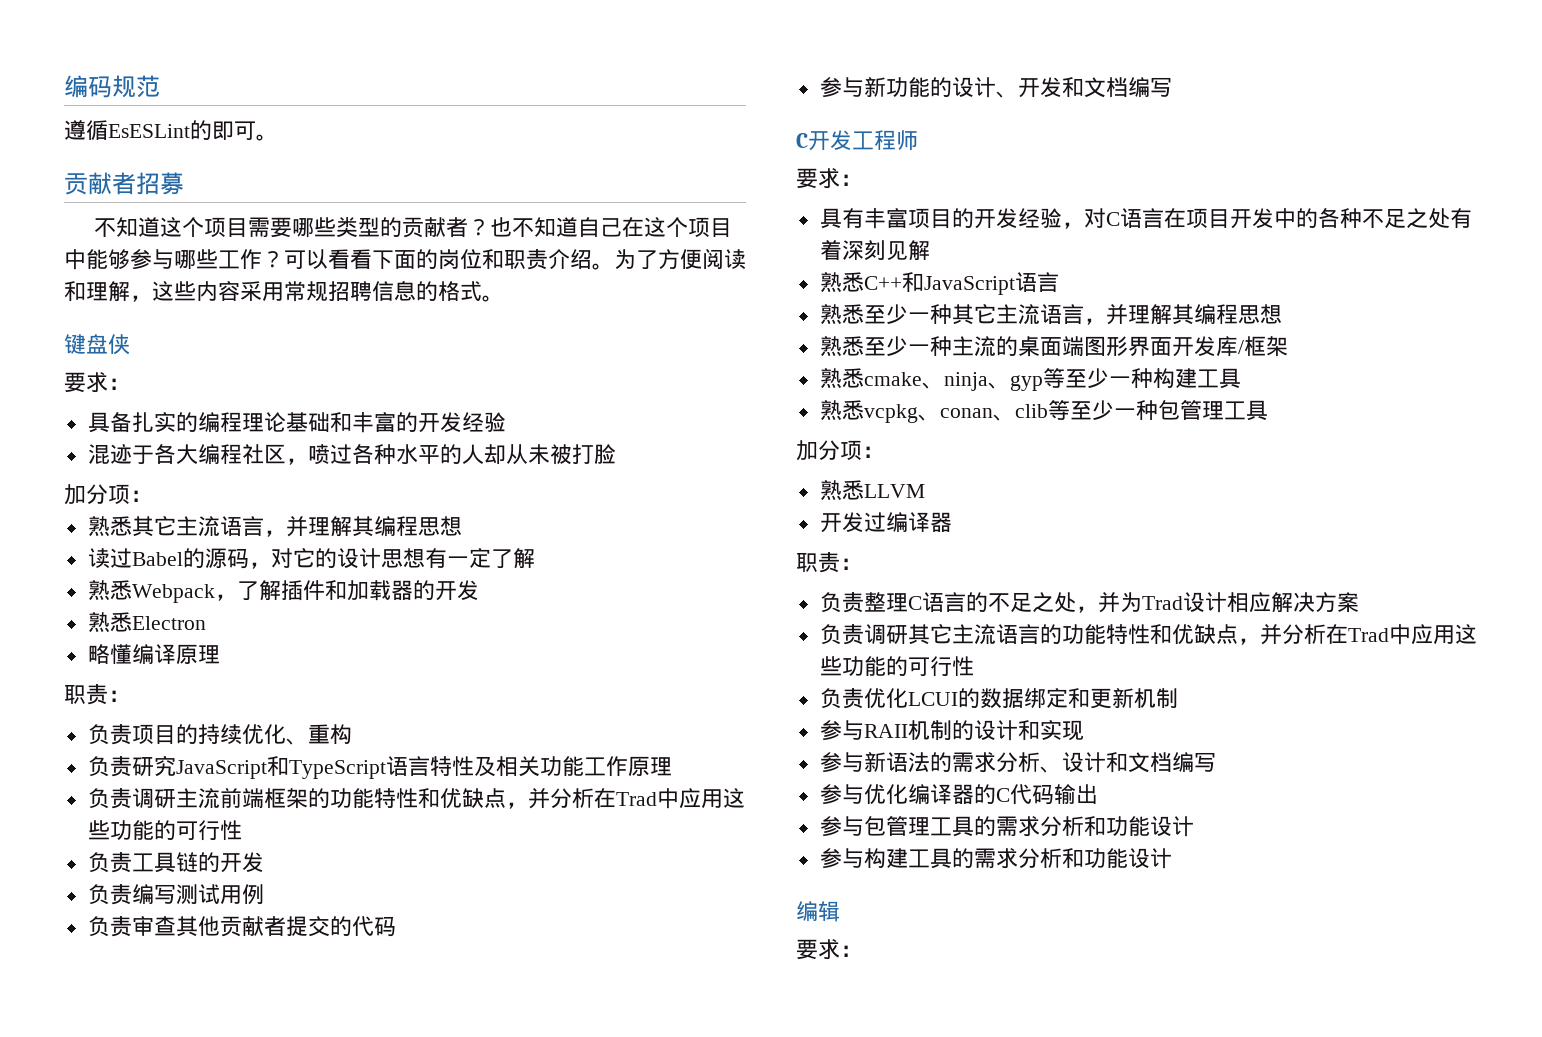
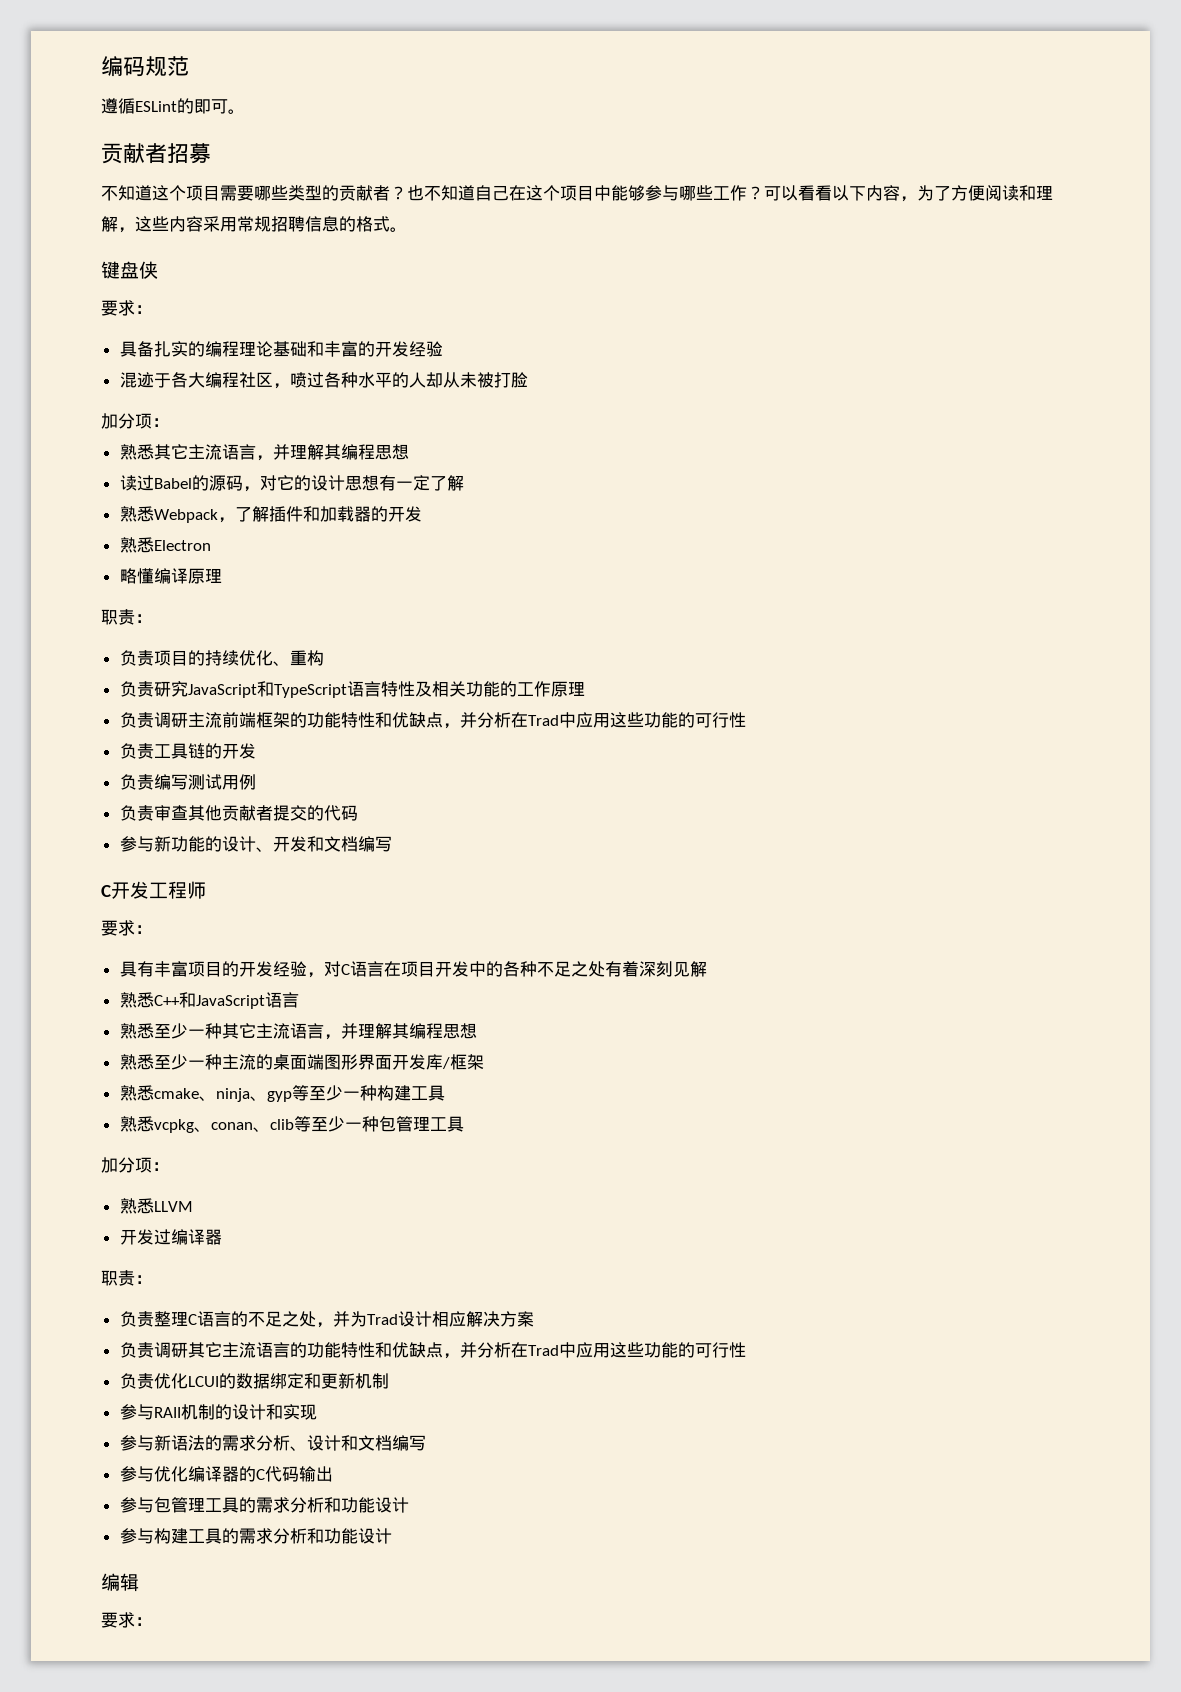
- 遵循EsESLint的即可。
+ 遵循ESLint的即可。
- 可以看看下面的岗位和职责介绍。为了方便阅读和理解，这些内容采用常规招聘信息的格式。
+ 可以看看以下内容，为了方便阅读和理解，这些内容采用常规招聘信息的格式。
- 负责研究JavaScript和TypeScript语言特性及相关功能工作原理
+ 负责研究JavaScript和TypeScript语言特性及相关功能的工作原理

